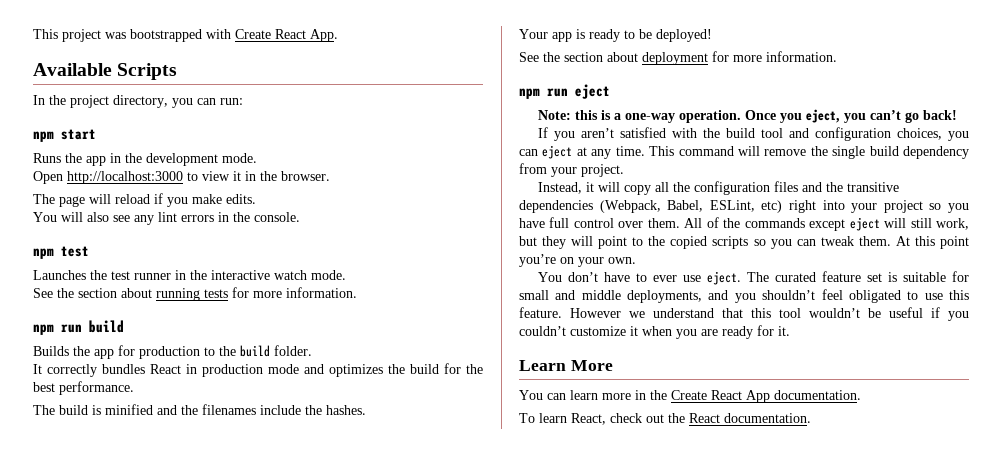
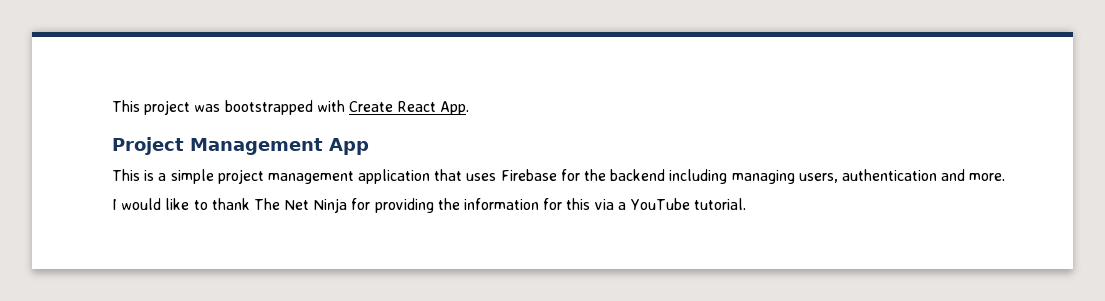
- Available Scripts
- In the project directory, you can run:
- npm start
- Runs the app in the development mode.
- Open http://localhost:3000 to view it in the browser.
- The page will reload if you make edits.
- You will also see any lint errors in the console.
- npm test
- Launches the test runner in the interactive watch mode.
- See the section about running tests for more information.
- npm run build
- Builds the app for production to the build folder.
- It correctly bundles React in production mode and optimizes the build for the best performance.
- The build is minified and the filenames include the hashes.
- Your app is ready to be deployed!
- See the section about deployment for more information.
- npm run eject
- Note: this is a one-way operation. Once you eject, you can’t go back!
- If you aren’t satisfied with the build tool and configuration choices, you can eject at any time. This command will remove the single build dependency from your project.
- Instead, it will copy all the configuration files and the transitive dependencies (Webpack, Babel, ESLint, etc) right into your project so you have full control over them. All of the commands except eject will still work, but they will point to the copied scripts so you can tweak them. At this point you’re on your own.
- You don’t have to ever use eject. The curated feature set is suitable for small and middle deployments, and you shouldn’t feel obligated to use this feature. However we understand that this tool wouldn’t be useful if you couldn’t customize it when you are ready for it.
- Learn More
- You can learn more in the Create React App documentation.
- To learn React, check out the React documentation.
+ Project Management App
+ This is a simple project management application that uses Firebase for the backend including managing users, authentication and more.
+ I would like to thank The Net Ninja for providing the information for this via a YouTube tutorial.

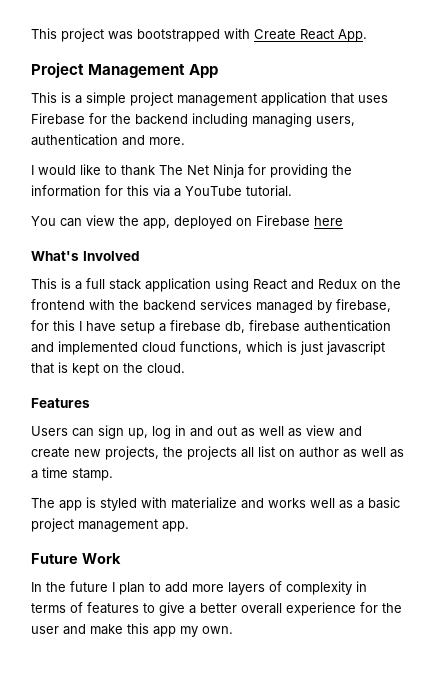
+ You can view the app, deployed on Firebase here
+ What's Involved
+ This is a full stack application using React and Redux on the frontend with the backend services managed by firebase, for this I have setup a firebase db, firebase authentication and implemented cloud functions, which is just javascript that is kept on the cloud.
+ Features
+ Users can sign up, log in and out as well as view and create new projects, the projects all list on author as well as a time stamp.
+ The app is styled with materialize and works well as a basic project management app.
+ Future Work
+ In the future I plan to add more layers of complexity in terms of features to give a better overall experience for the user and make this app my own.

